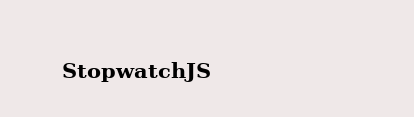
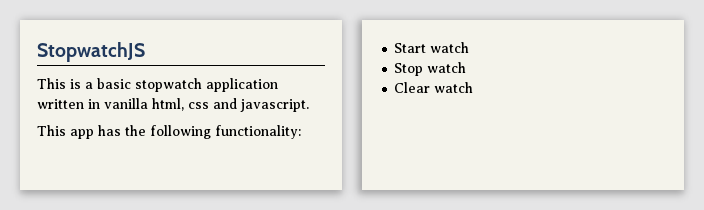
+ This is a basic stopwatch application written in vanilla html, css and javascript.
+ This app has the following functionality:
+ Start watch
+ Stop watch
+ Clear watch

